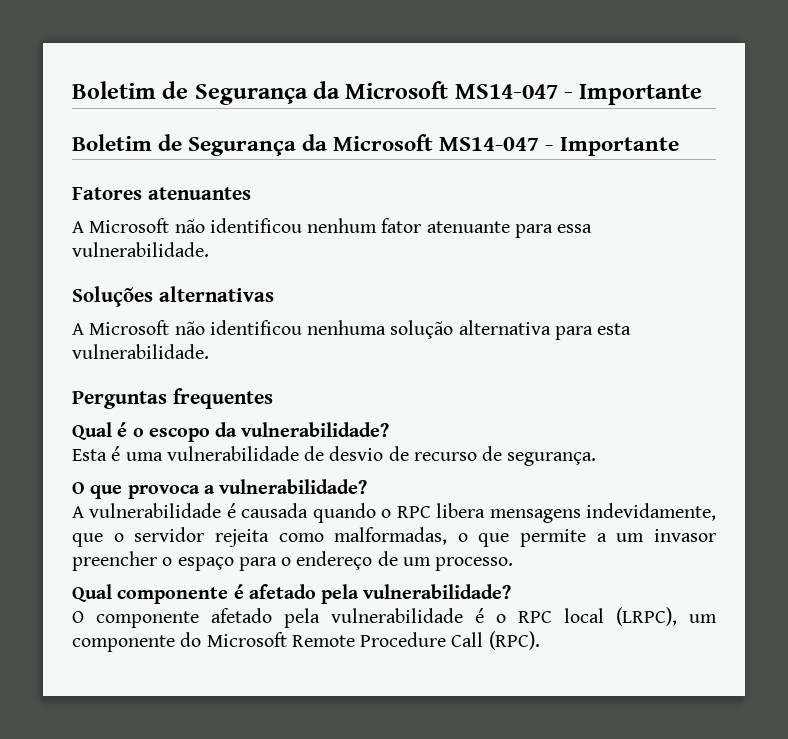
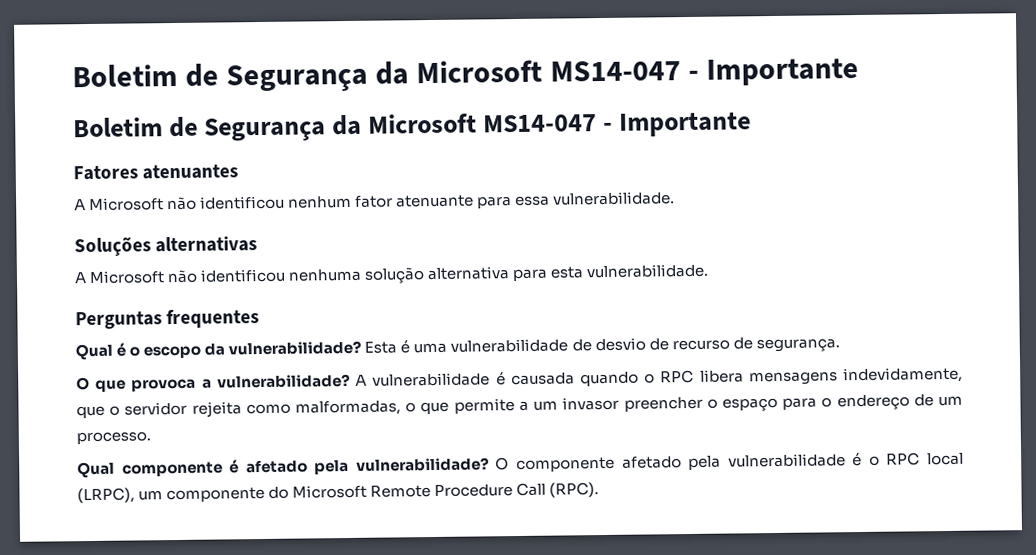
- Qual é o escopo da vulnerabilidade?
- Esta é uma vulnerabilidade de desvio de recurso de segurança.
+ Qual é o escopo da vulnerabilidade? Esta é uma vulnerabilidade de desvio de recurso de segurança.
- O que provoca a vulnerabilidade?
- A vulnerabilidade é causada quando o RPC libera mensagens indevidamente, que o servidor rejeita como malformadas, o que permite a um invasor preencher o espaço para o endereço de um processo.
+ O que provoca a vulnerabilidade? A vulnerabilidade é causada quando o RPC libera mensagens indevidamente, que o servidor rejeita como malformadas, o que permite a um invasor preencher o espaço para o endereço de um processo.
- Qual componente é afetado pela vulnerabilidade?
- O componente afetado pela vulnerabilidade é o RPC local (LRPC), um componente do Microsoft Remote Procedure Call (RPC).
+ Qual componente é afetado pela vulnerabilidade? O componente afetado pela vulnerabilidade é o RPC local (LRPC), um componente do Microsoft Remote Procedure Call (RPC).

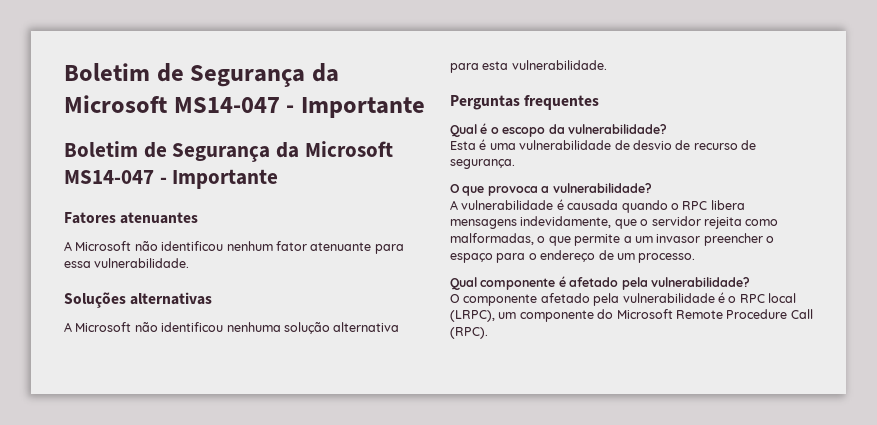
- Qual é o escopo da vulnerabilidade? Esta é uma vulnerabilidade de desvio de recurso de segurança.
+ Qual é o escopo da vulnerabilidade?
+ Esta é uma vulnerabilidade de desvio de recurso de segurança.
- O que provoca a vulnerabilidade? A vulnerabilidade é causada quando o RPC libera mensagens indevidamente, que o servidor rejeita como malformadas, o que permite a um invasor preencher o espaço para o endereço de um processo.
+ O que provoca a vulnerabilidade?
+ A vulnerabilidade é causada quando o RPC libera mensagens indevidamente, que o servidor rejeita como malformadas, o que permite a um invasor preencher o espaço para o endereço de um processo.
- Qual componente é afetado pela vulnerabilidade? O componente afetado pela vulnerabilidade é o RPC local (LRPC), um componente do Microsoft Remote Procedure Call (RPC).
+ Qual componente é afetado pela vulnerabilidade?
+ O componente afetado pela vulnerabilidade é o RPC local (LRPC), um componente do Microsoft Remote Procedure Call (RPC).

